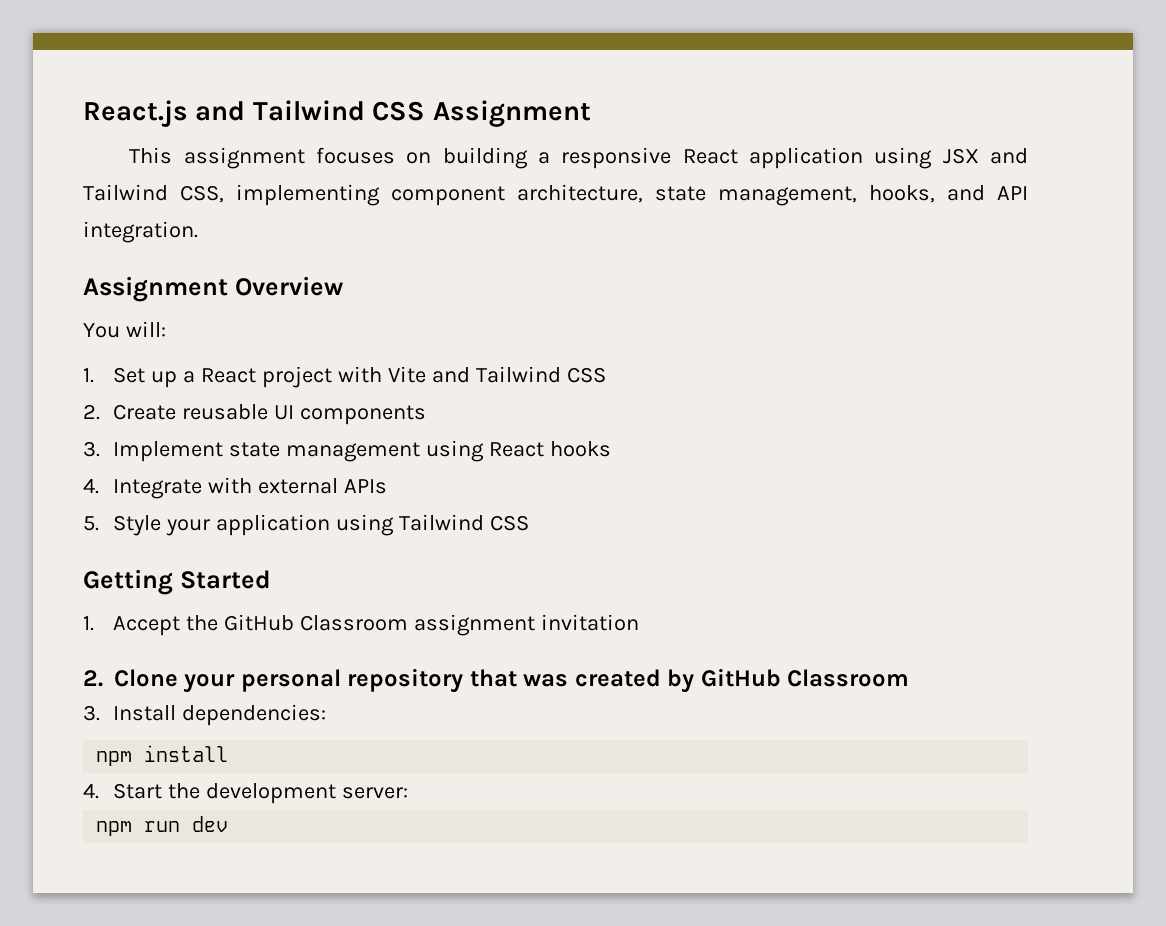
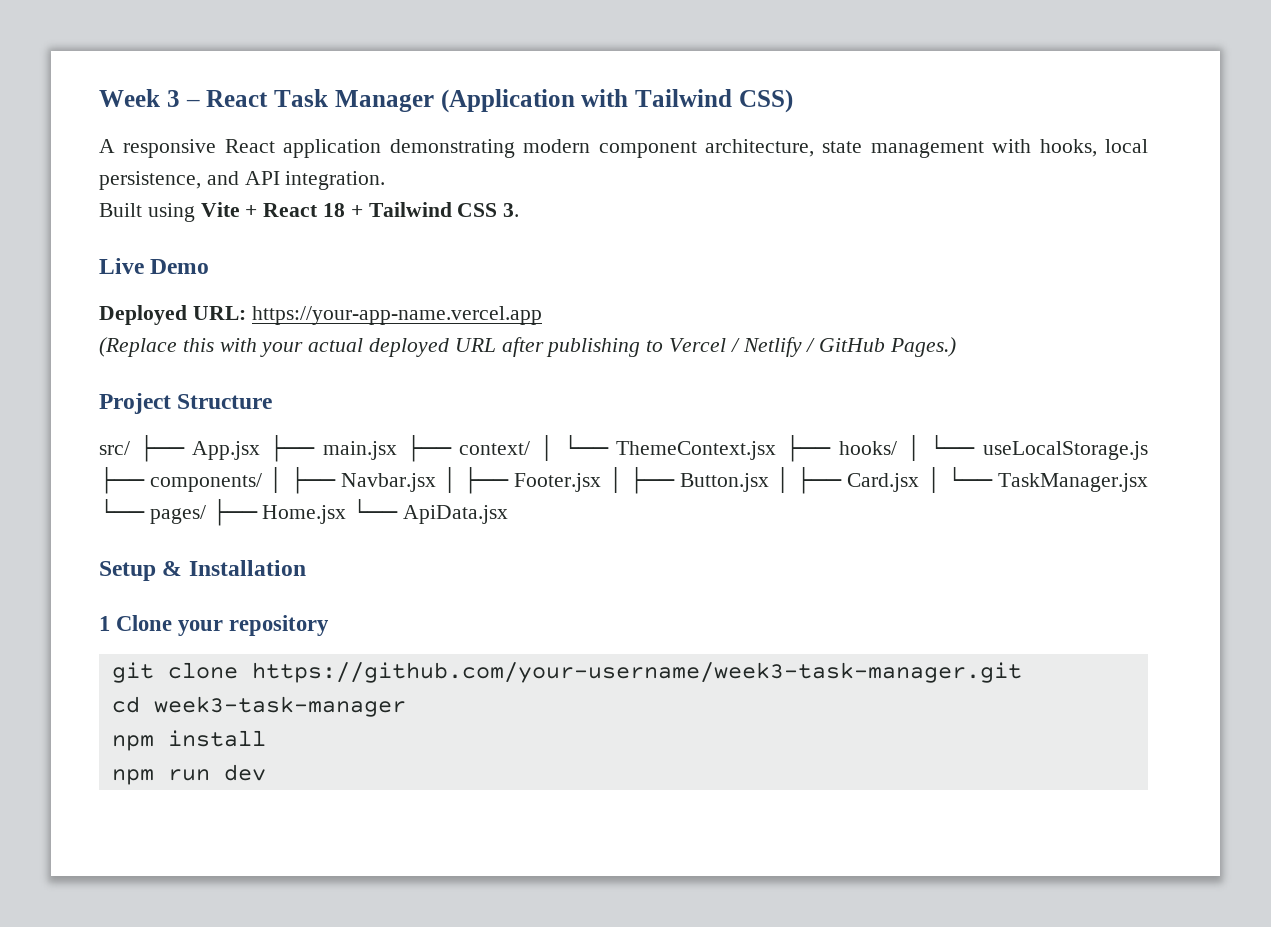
- React.js and Tailwind CSS Assignment
- This assignment focuses on building a responsive React application using JSX and Tailwind CSS, implementing component architecture, state management, hooks, and API integration.
- Assignment Overview
- You will:
- 1. Set up a React project with Vite and Tailwind CSS
- 2. Create reusable UI components
- 3. Implement state management using React hooks
- 4. Integrate with external APIs
- 5. Style your application using Tailwind CSS
- Getting Started
- 1. Accept the GitHub Classroom assignment invitation
- 2. Clone your personal repository that was created by GitHub Classroom
- 3. Install dependencies:
+ Week 3 – React Task Manager (Application with Tailwind CSS)
+ A responsive React application demonstrating modern component architecture, state management with hooks, local persistence, and API integration.
+ Built using Vite + React 18 + Tailwind CSS 3.
+ Live Demo
+ Deployed URL: https://your-app-name.vercel.app
+ (Replace this with your actual deployed URL after publishing to Vercel / Netlify / GitHub Pages.)
+ Project Structure
+ src/ ├── App.jsx ├── main.jsx ├── context/ │ └── ThemeContext.jsx ├── hooks/ │ └── useLocalStorage.js ├── components/ │ ├── Navbar.jsx │ ├── Footer.jsx │ ├── Button.jsx │ ├── Card.jsx │ └── TaskManager.jsx └── pages/ ├── Home.jsx └── ApiData.jsx
+ Setup & Installation
+ 1 Clone your repository
+ git clone https://github.com/your-username/week3-task-manager.git
+ cd week3-task-manager
  npm install
- 4. Start the development server:

